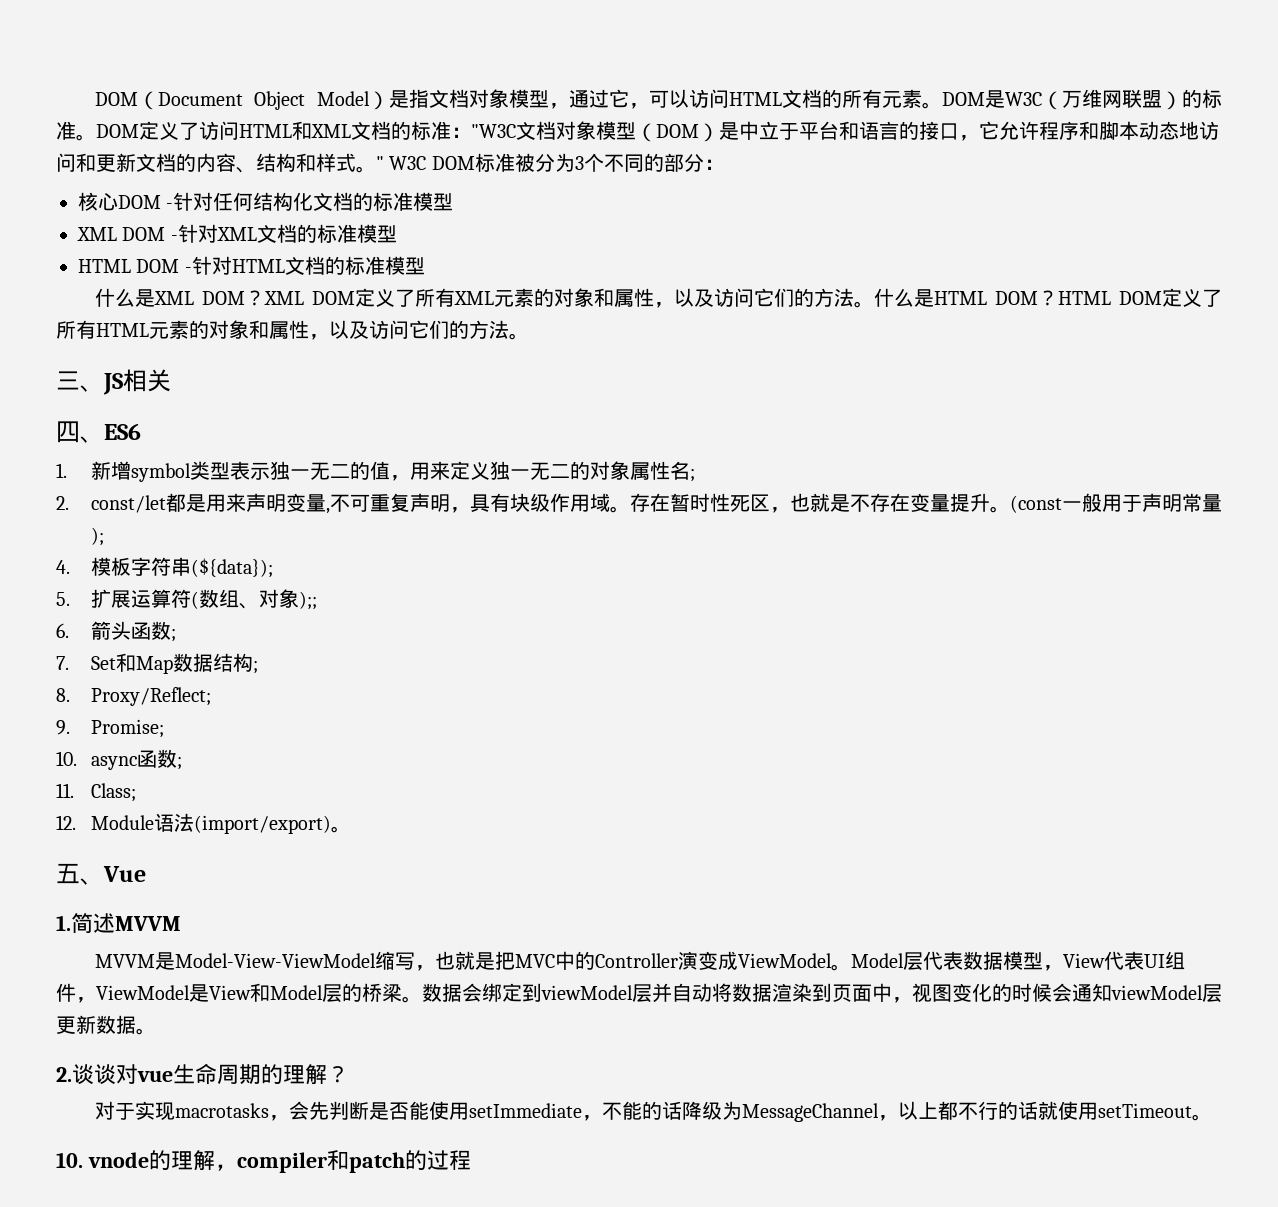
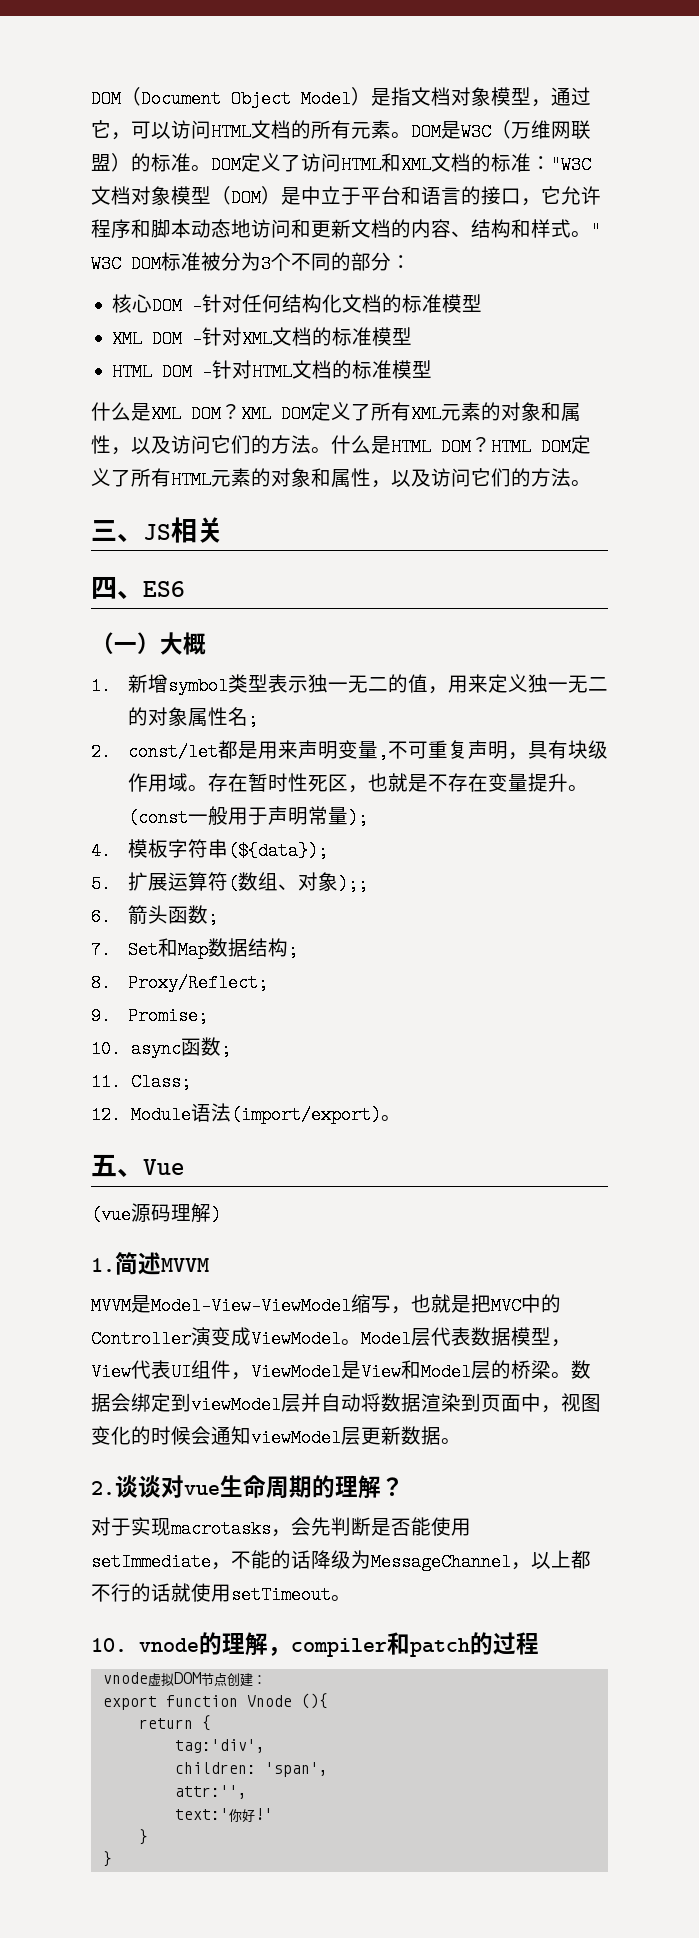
+ （一）大概
+ (vue源码理解)
+ vnode虚拟DOM节点创建：
+ export function Vnode (){
+ return {
+ tag:'div',
+ children: 'span',
+ attr:'',
+ text:'你好!'
+ }
+ }

